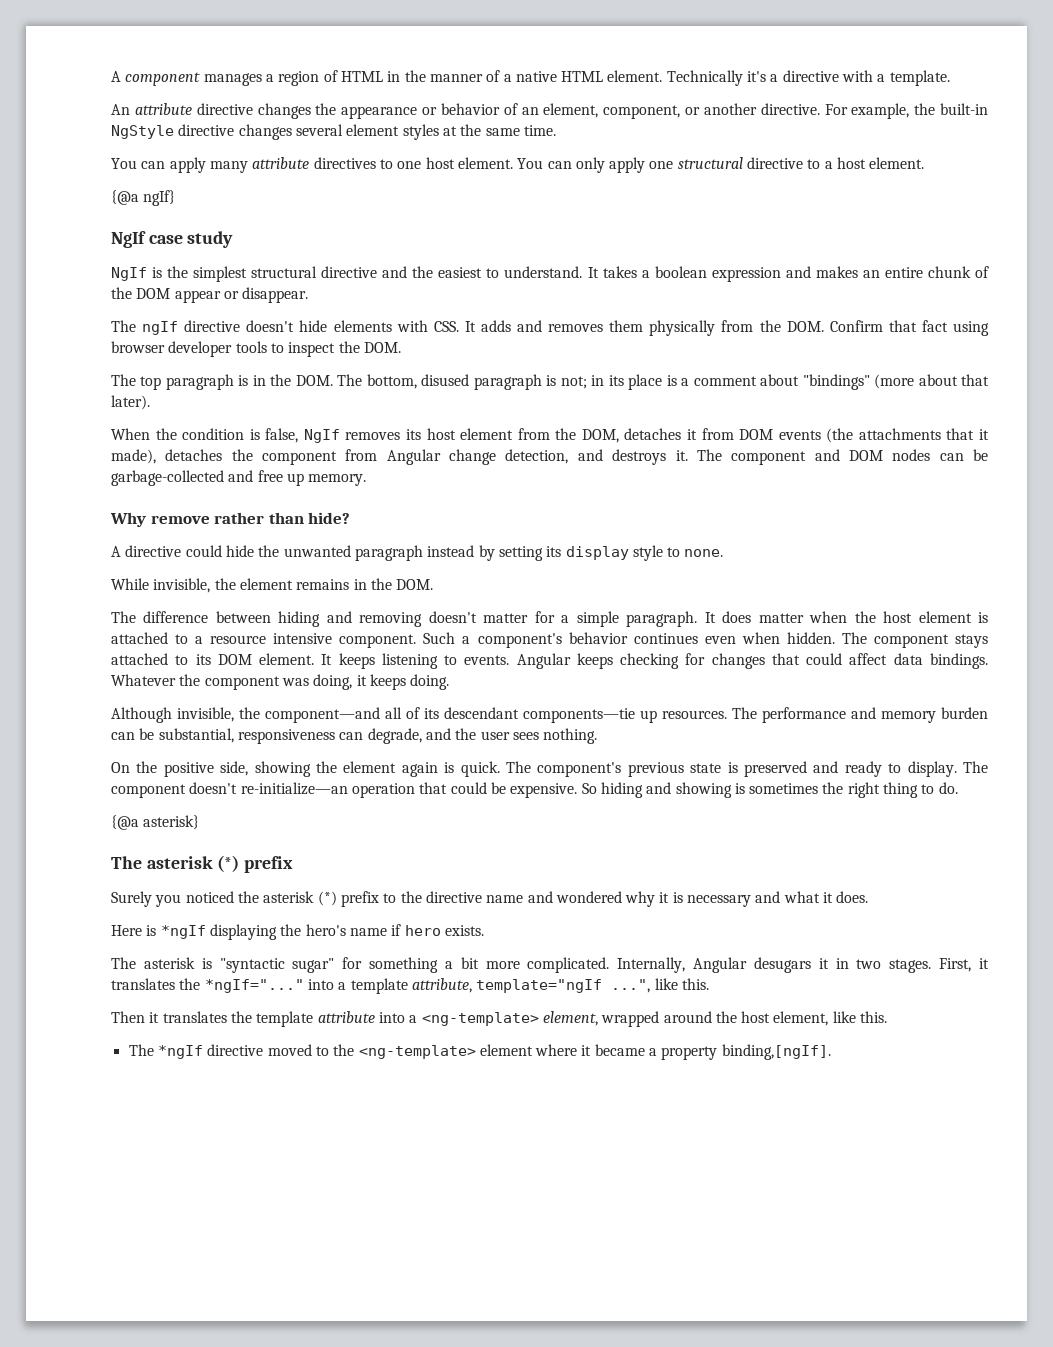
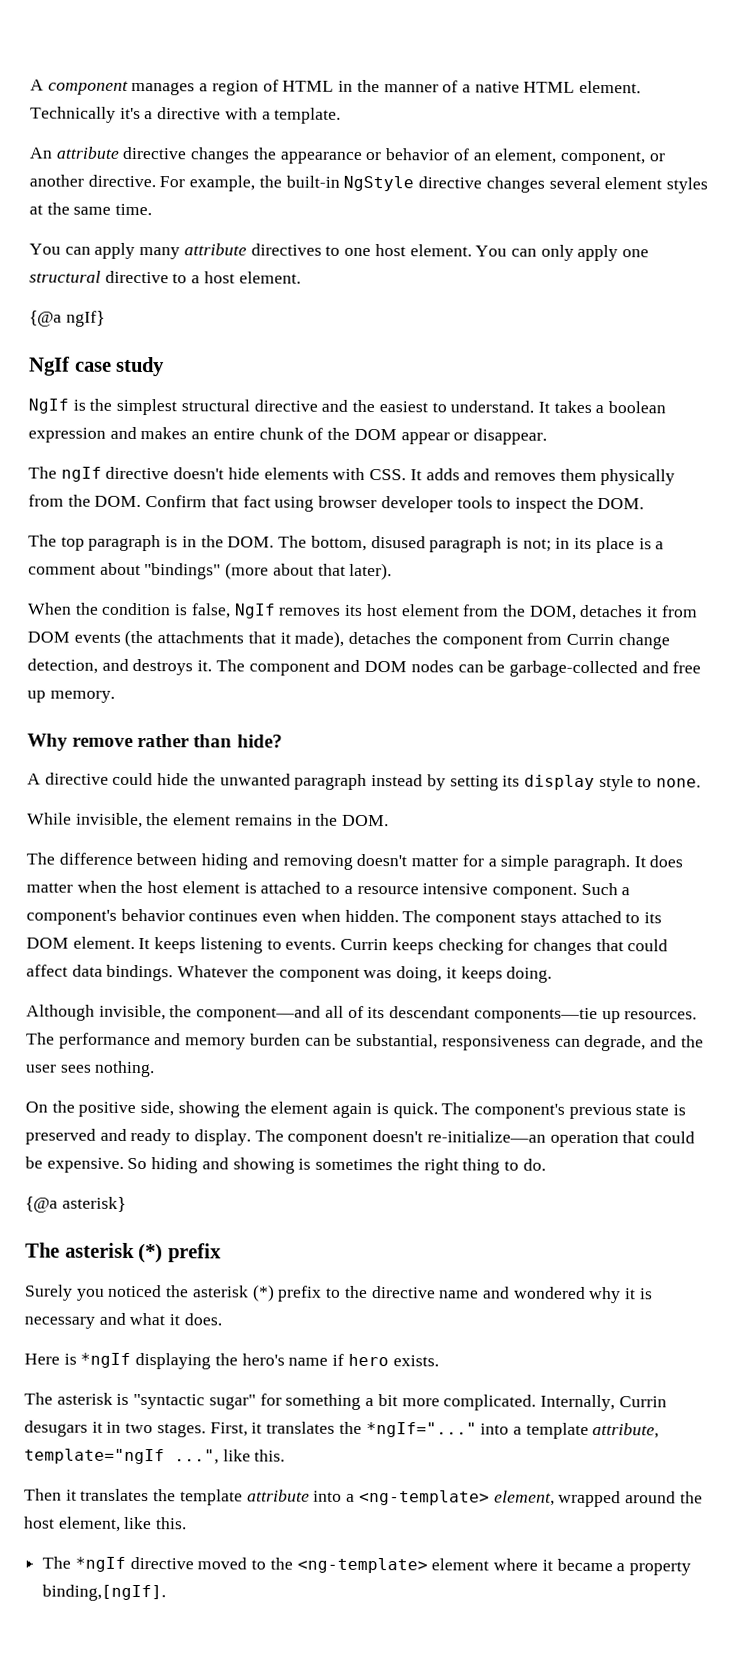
- When the condition is false, NgIf removes its host element from the DOM, detaches it from DOM events (the attachments that it made), detaches the component from Angular change detection, and destroys it.
+ When the condition is false, NgIf removes its host element from the DOM, detaches it from DOM events (the attachments that it made), detaches the component from Currin change detection, and destroys it.
- Angular keeps checking for changes that could affect data bindings.
+ Currin keeps checking for changes that could affect data bindings.
- Internally, Angular desugars it in two stages.
+ Internally, Currin desugars it in two stages.

